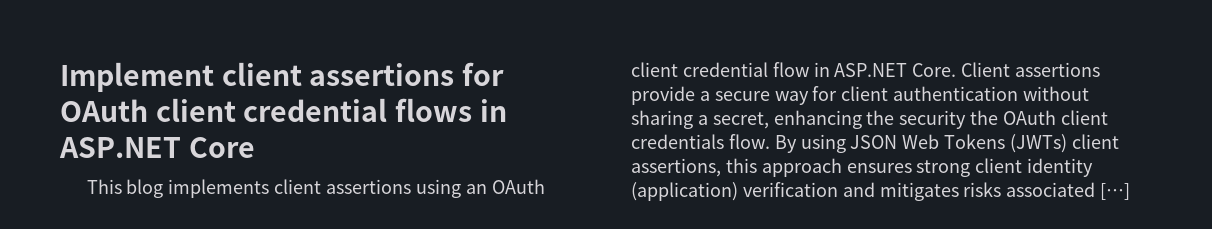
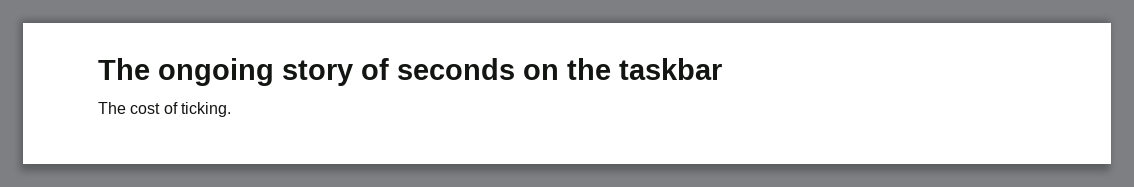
- Implement client assertions for OAuth client credential flows in ASP.NET Core
- This blog implements client assertions using an OAuth client credential flow in ASP.NET Core. Client assertions provide a secure way for client authentication without sharing a secret, enhancing the security the OAuth client credentials flow. By using JSON Web Tokens (JWTs) client assertions, this approach ensures strong client identity (application) verification and mitigates risks associated […]
+ The ongoing story of seconds on the taskbar
+ The cost of ticking.

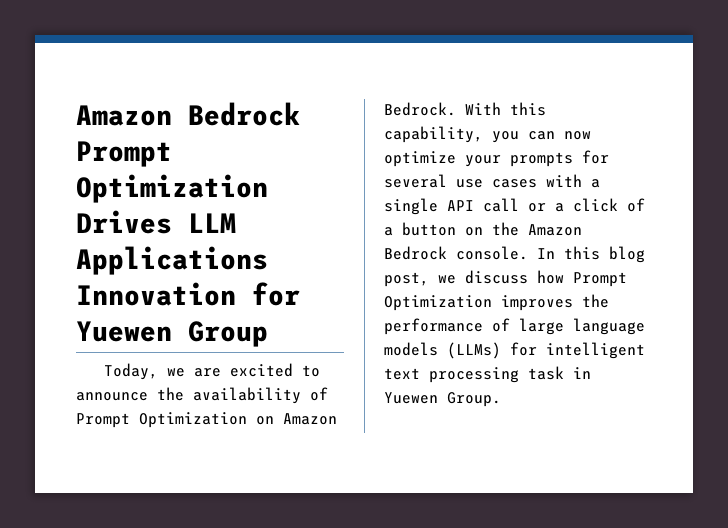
- The ongoing story of seconds on the taskbar
- The cost of ticking.
+ Amazon Bedrock Prompt Optimization Drives LLM Applications Innovation for Yuewen Group
+ Today, we are excited to announce the availability of Prompt Optimization on Amazon Bedrock. With this capability, you can now optimize your prompts for several use cases with a single API call or a click of a button on the Amazon Bedrock console. In this blog post, we discuss how Prompt Optimization improves the performance of large language models (LLMs) for intelligent text processing task in Yuewen Group.

